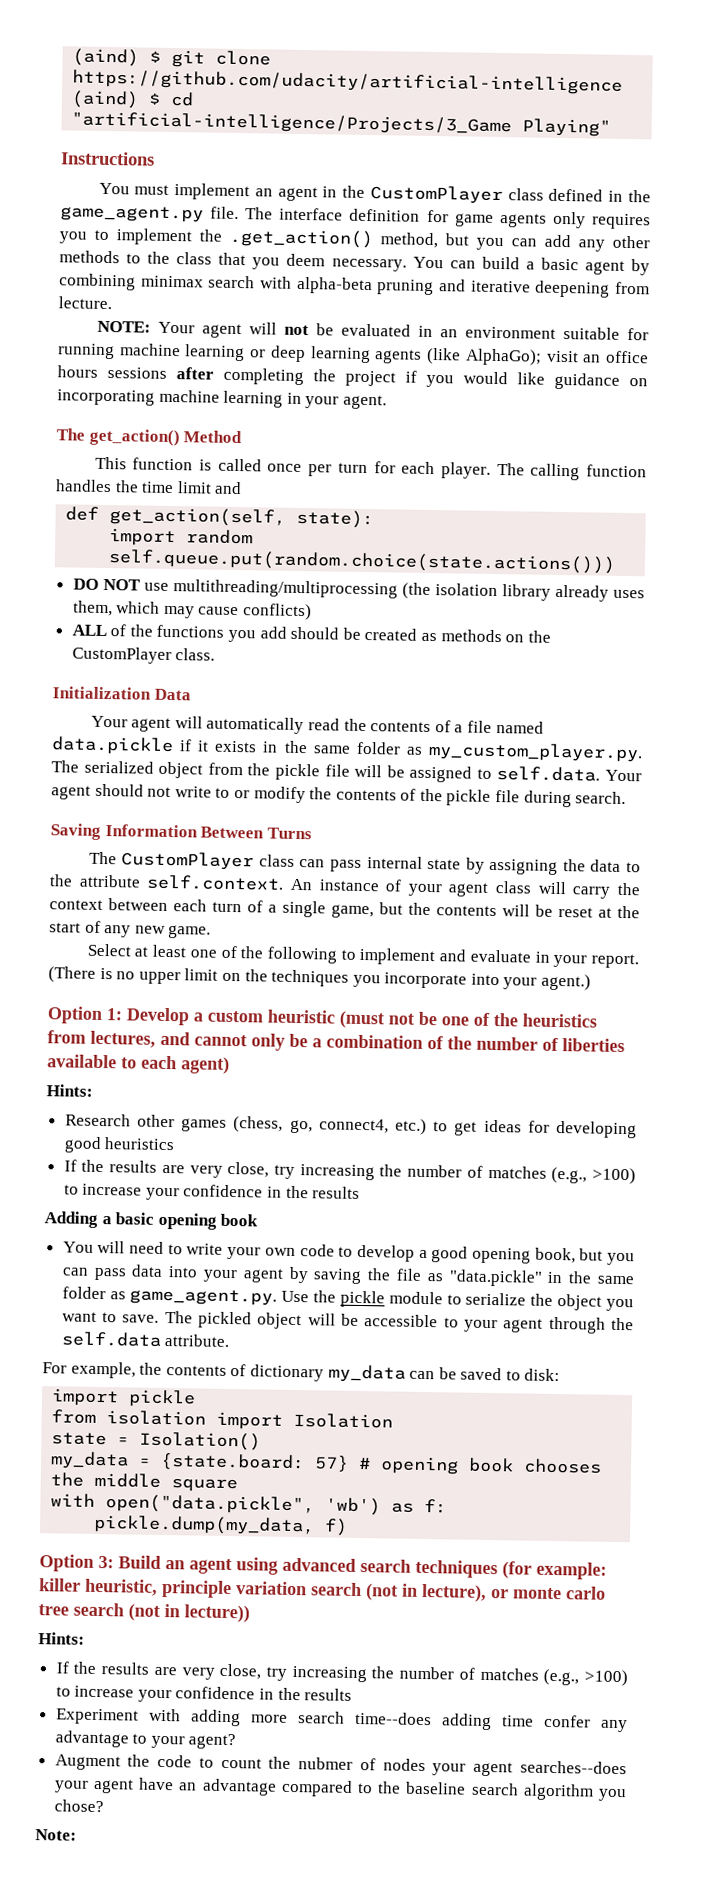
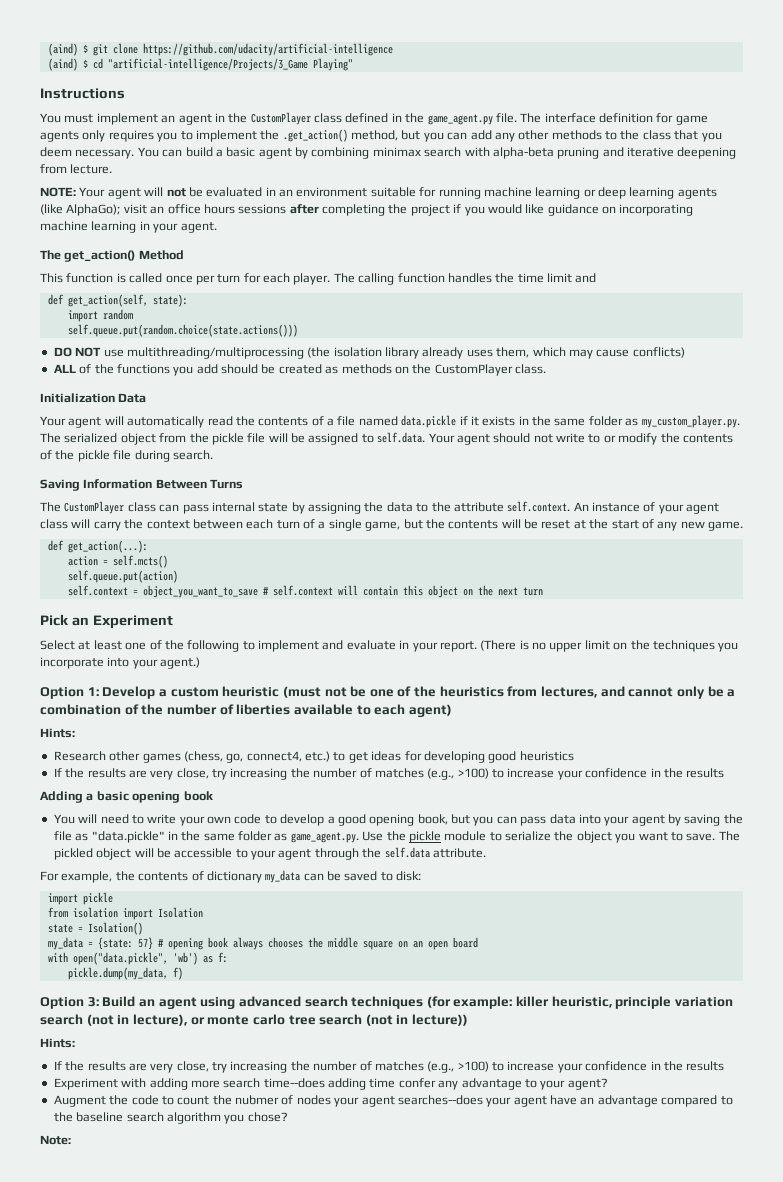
+ def get_action(...):
+ action = self.mcts()
+ self.queue.put(action)
+ self.context = object_you_want_to_save # self.context will contain this object on the next turn
+ Pick an Experiment
- my_data = {state.board: 57} # opening book chooses the middle square
+ my_data = {state: 57} # opening book always chooses the middle square on an open board

